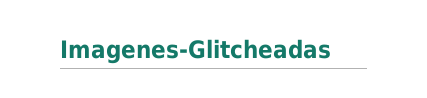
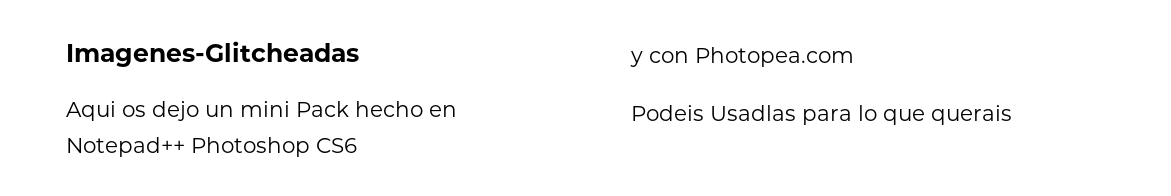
+ Aqui os dejo un mini Pack hecho en Notepad++ Photoshop CS6
+ y con Photopea.com
+ Podeis Usadlas para lo que querais

